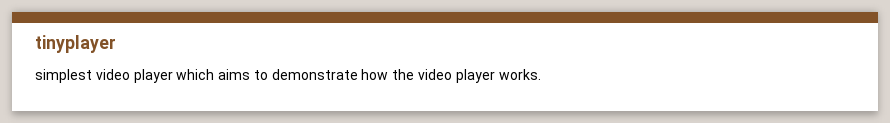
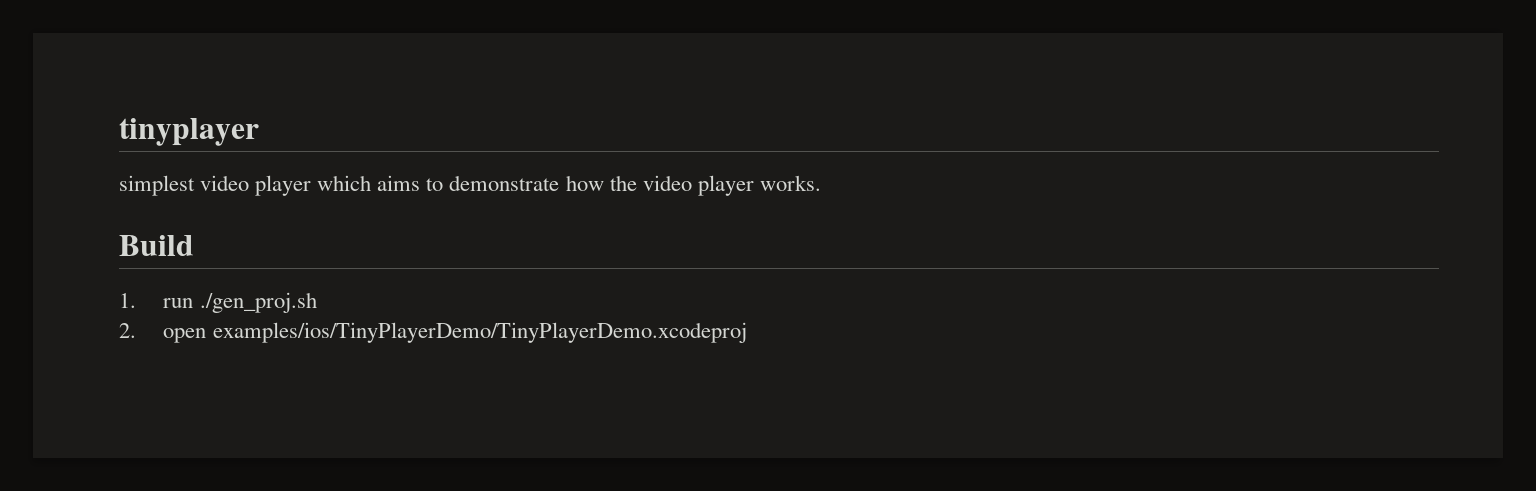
+ Build
+ 1. run ./gen_proj.sh
+ 2. open examples/ios/TinyPlayerDemo/TinyPlayerDemo.xcodeproj

